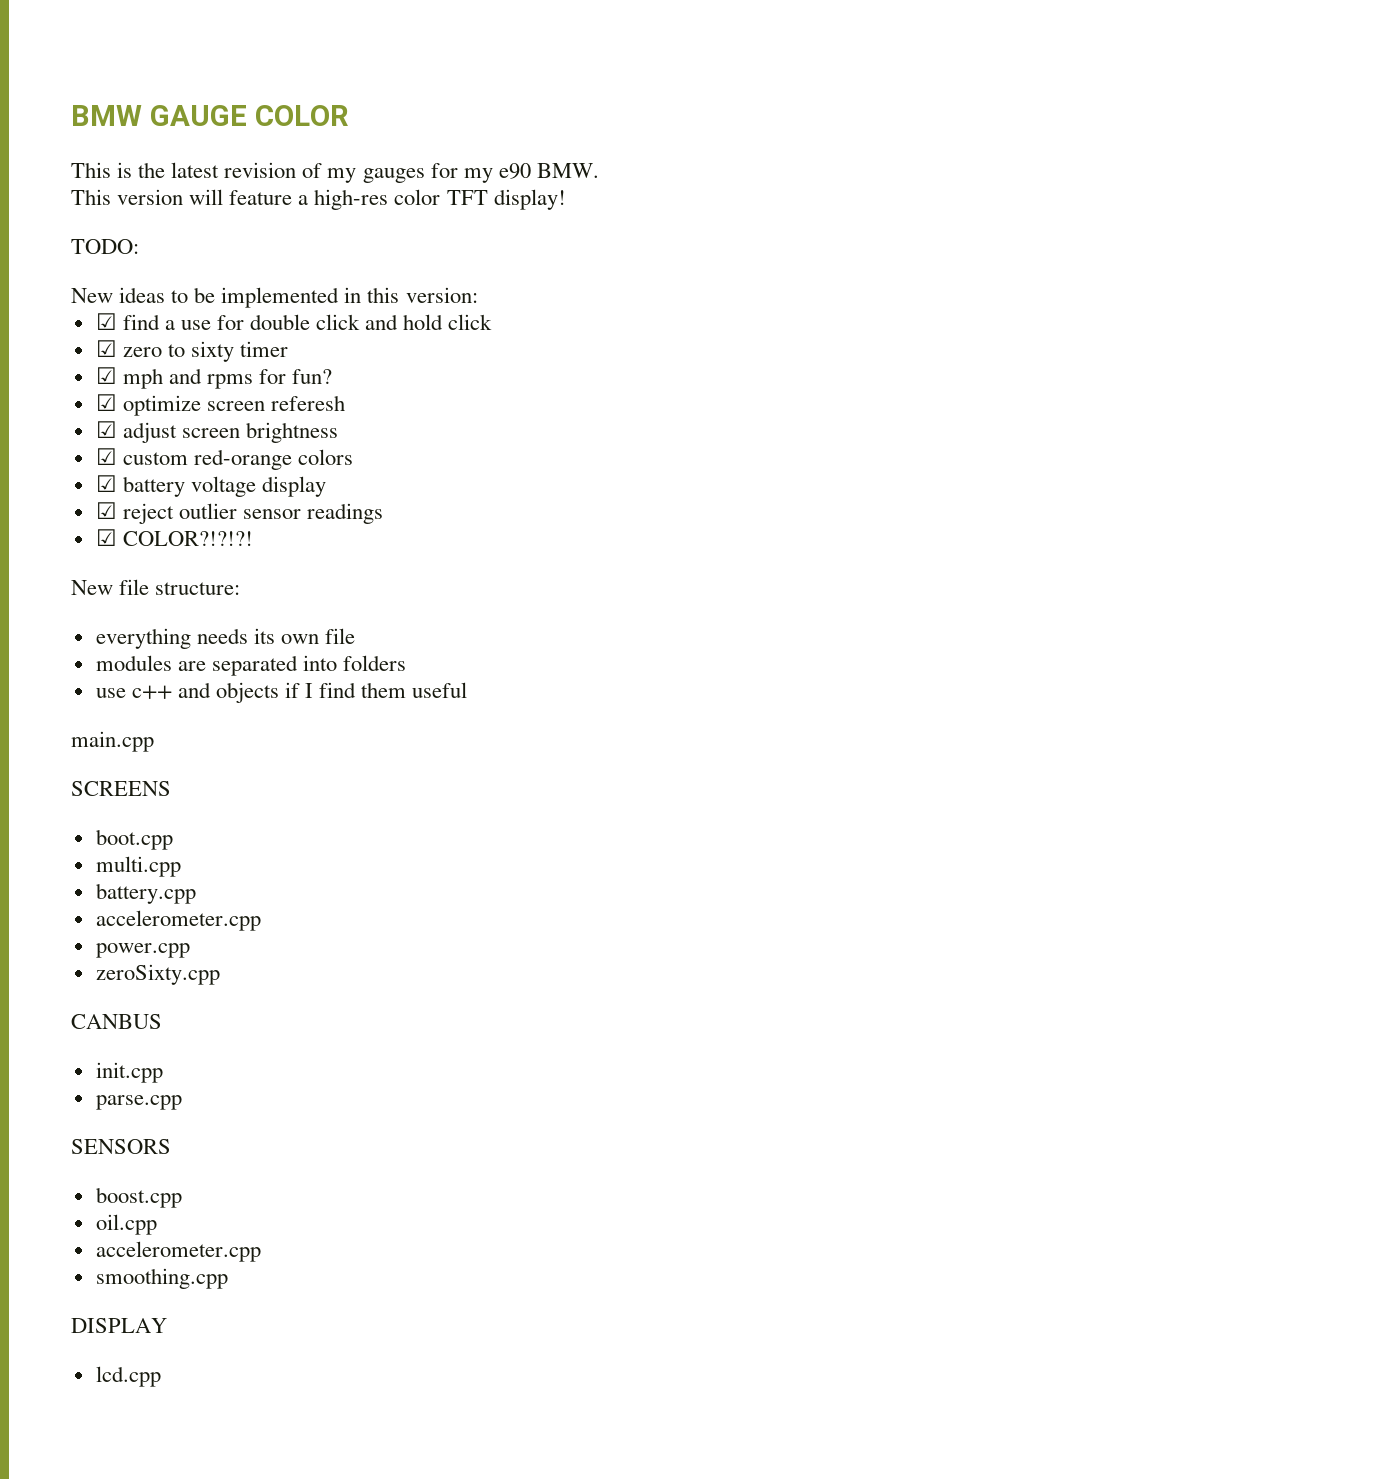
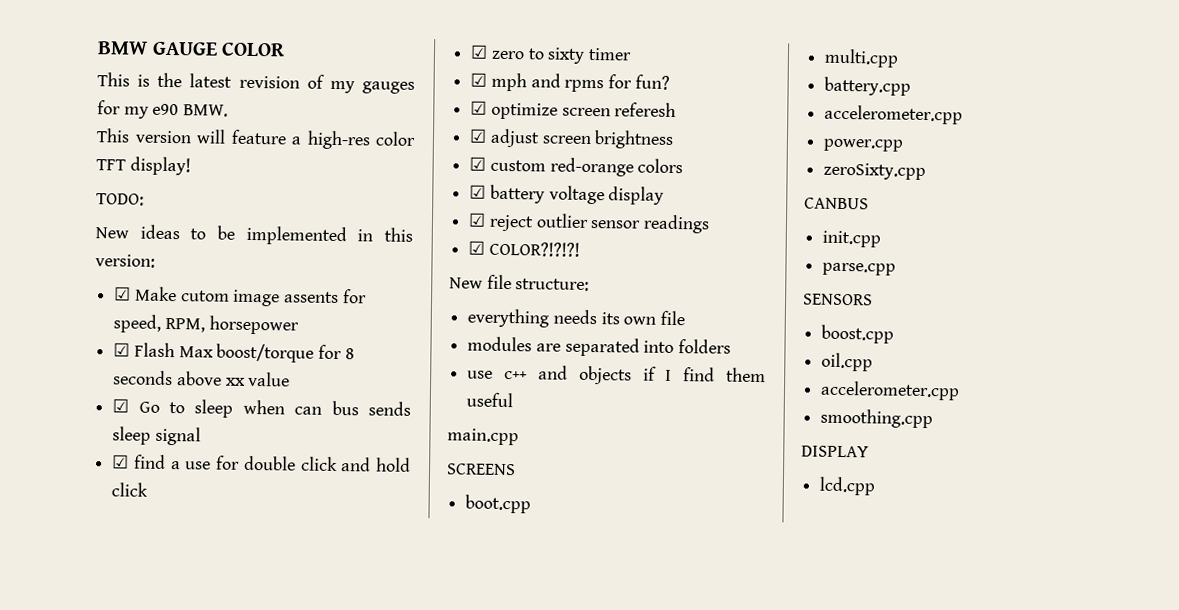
+ ☑ Make cutom image assents for speed, RPM, horsepower
+ ☑ Flash Max boost/torque for 8 seconds above xx value
+ ☑ Go to sleep when can bus sends sleep signal

